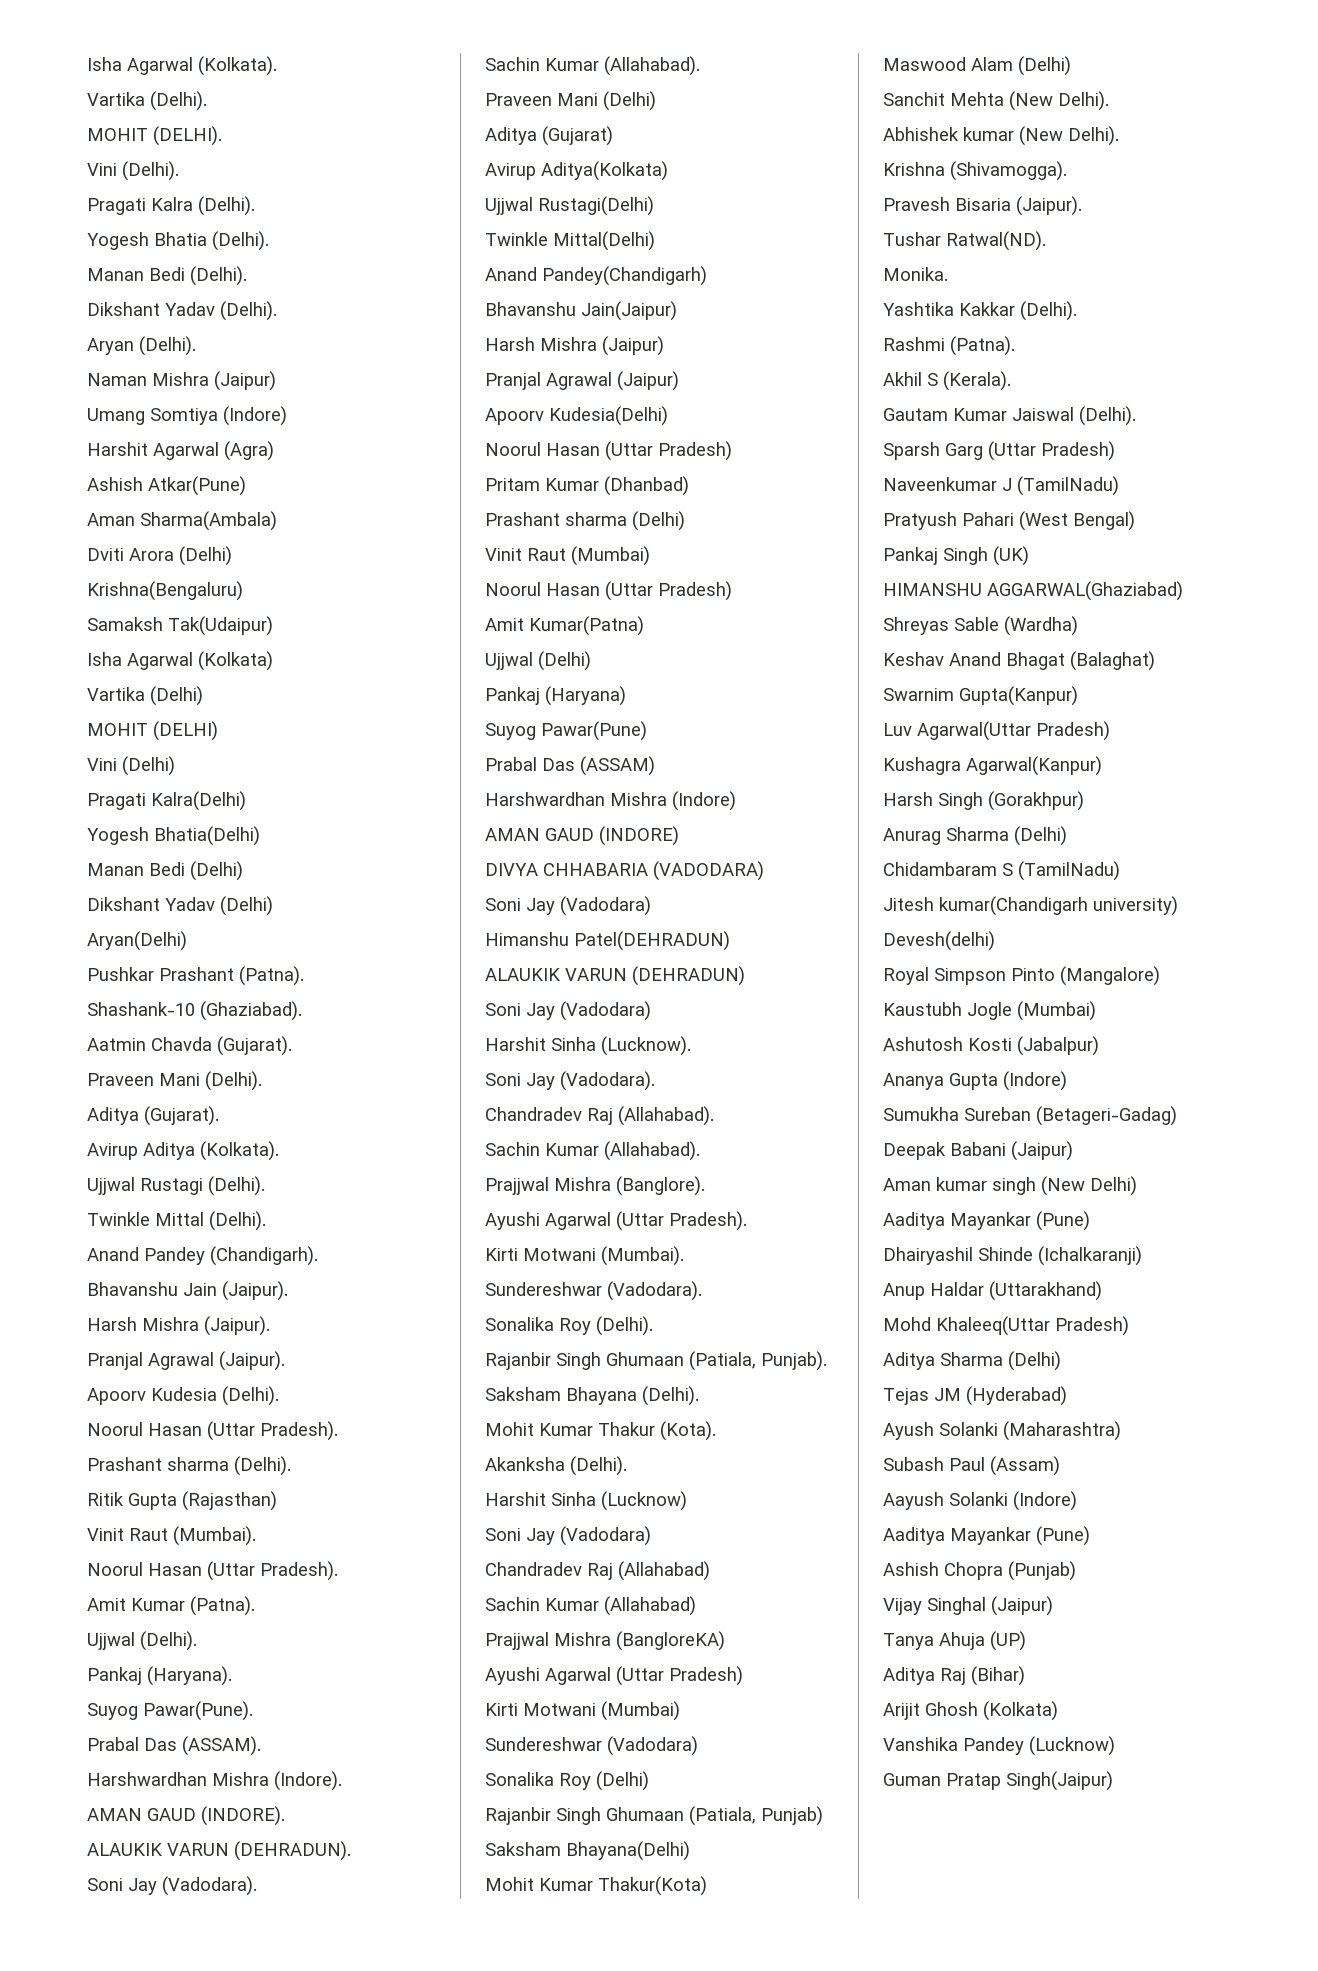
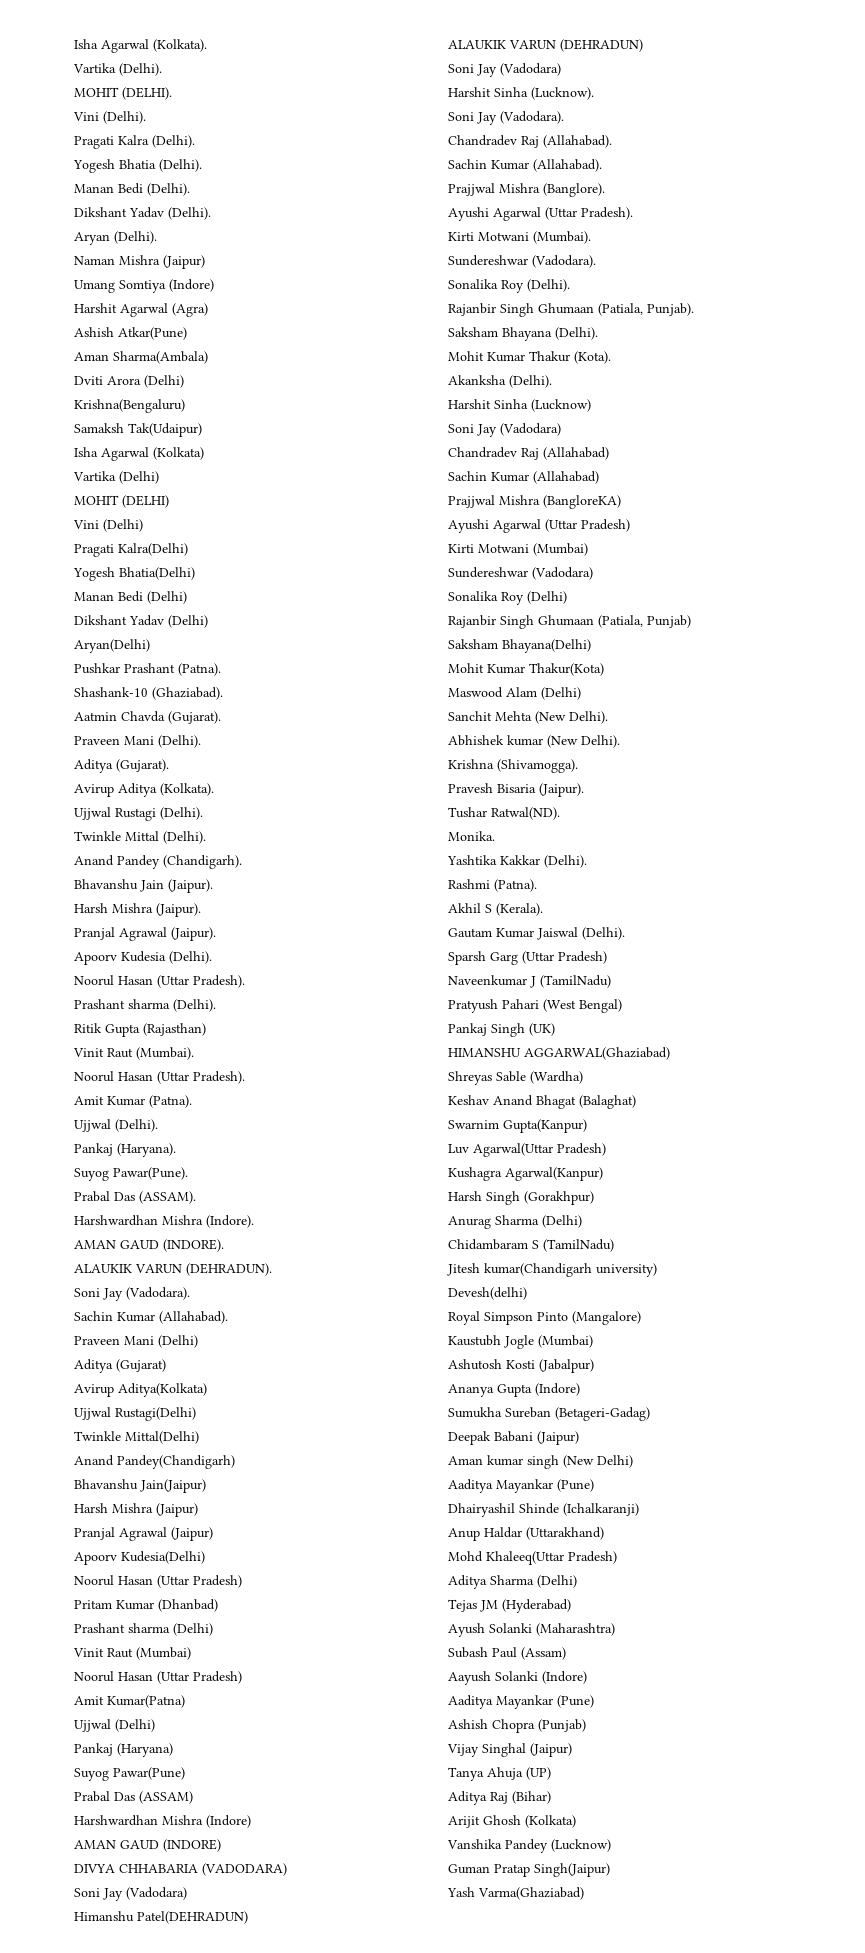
+ Yash Varma(Ghaziabad)

